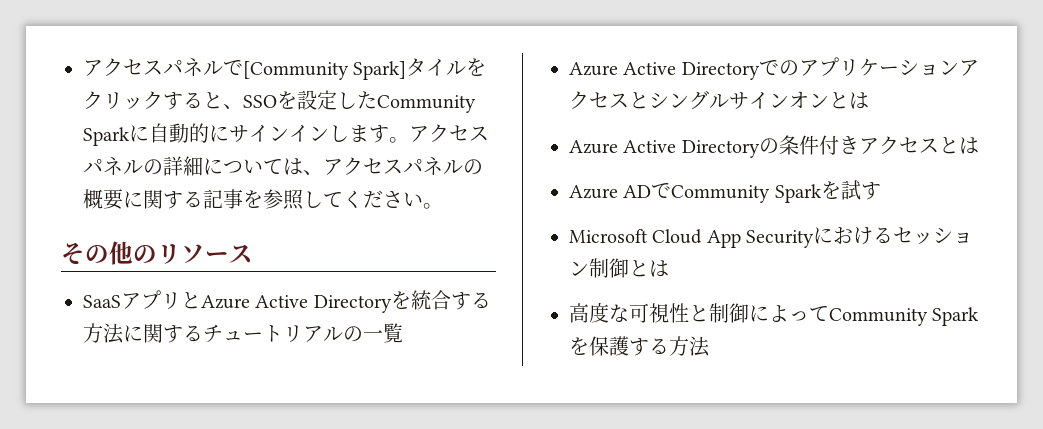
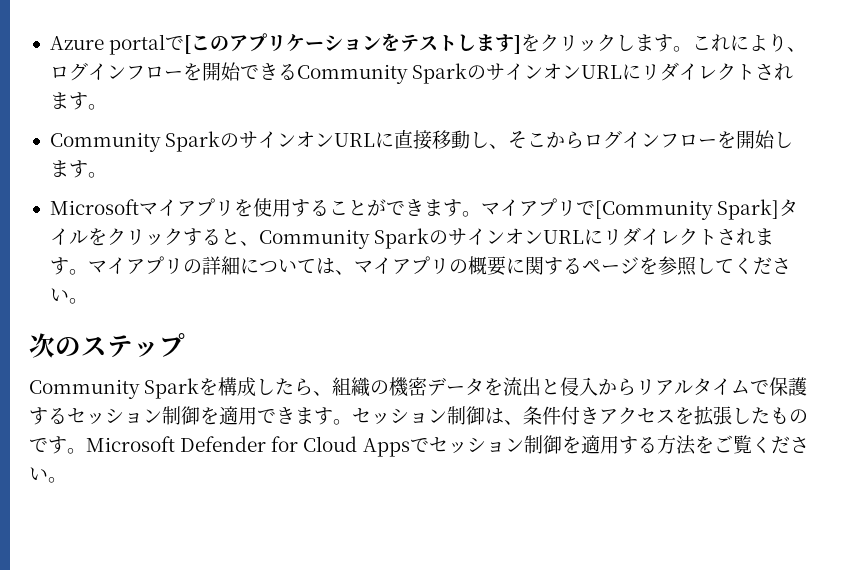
- アクセスパネルで[Community Spark]タイルをクリックすると、SSOを設定したCommunity Sparkに自動的にサインインします。アクセスパネルの詳細については、アクセスパネルの概要に関する記事を参照してください。
+ Azure portalで[このアプリケーションをテストします]をクリックします。これにより、ログインフローを開始できるCommunity SparkのサインオンURLにリダイレクトされます。
+ Community SparkのサインオンURLに直接移動し、そこからログインフローを開始します。
+ Microsoftマイアプリを使用することができます。マイアプリで[Community Spark]タイルをクリックすると、Community SparkのサインオンURLにリダイレクトされます。マイアプリの詳細については、マイアプリの概要に関するページを参照してください。
- その他のリソース
- SaaSアプリとAzure Active Directoryを統合する方法に関するチュートリアルの一覧
- Azure Active Directoryでのアプリケーションアクセスとシングルサインオンとは
- Azure Active Directoryの条件付きアクセスとは
- Azure ADでCommunity Sparkを試す
- Microsoft Cloud App Securityにおけるセッション制御とは
- 高度な可視性と制御によってCommunity Sparkを保護する方法
+ 次のステップ
+ Community Sparkを構成したら、組織の機密データを流出と侵入からリアルタイムで保護するセッション制御を適用できます。セッション制御は、条件付きアクセスを拡張したものです。Microsoft Defender for Cloud Appsでセッション制御を適用する方法をご覧ください。

